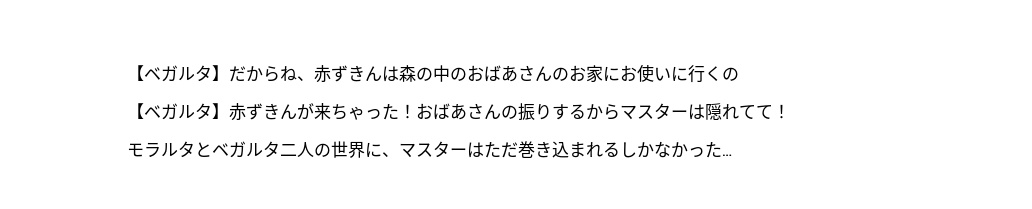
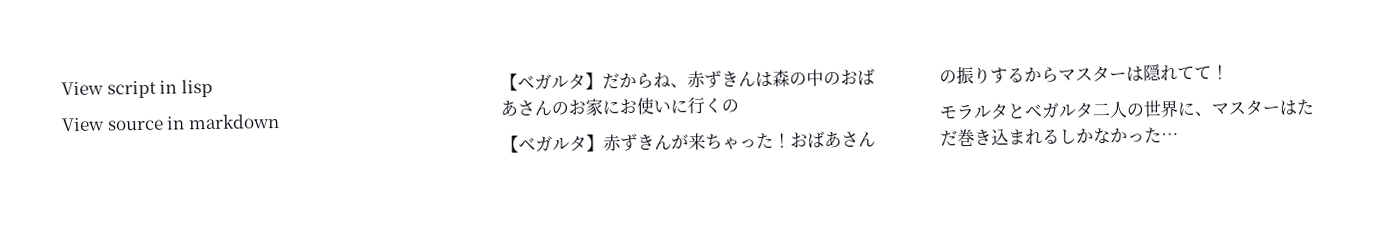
+ View script in lisp
+ View source in markdown

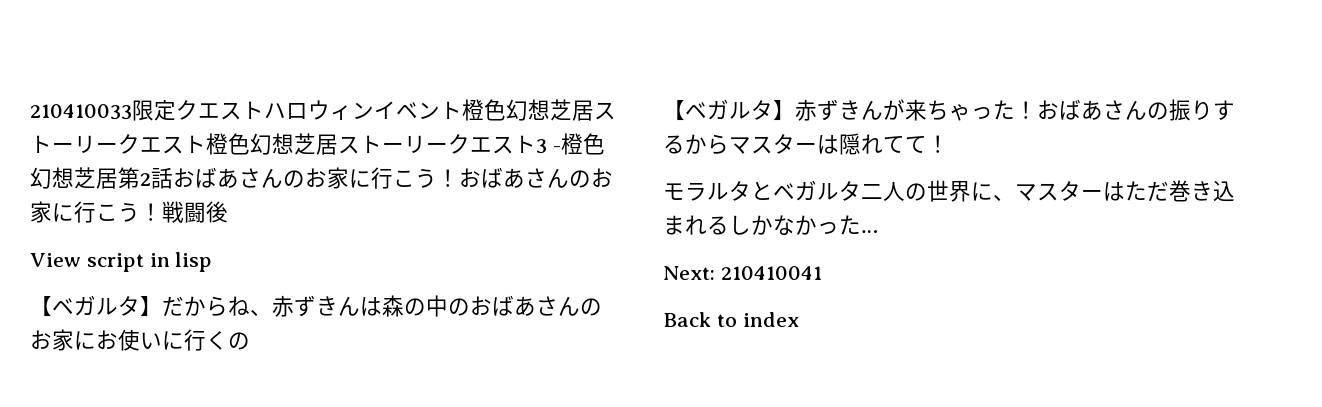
+ 210410033限定クエストハロウィンイベント橙色幻想芝居ストーリークエスト橙色幻想芝居ストーリークエスト3 -橙色幻想芝居第2話おばあさんのお家に行こう！おばあさんのお家に行こう！戦闘後
- View source in markdown
+ Next: 210410041
+ Back to index

